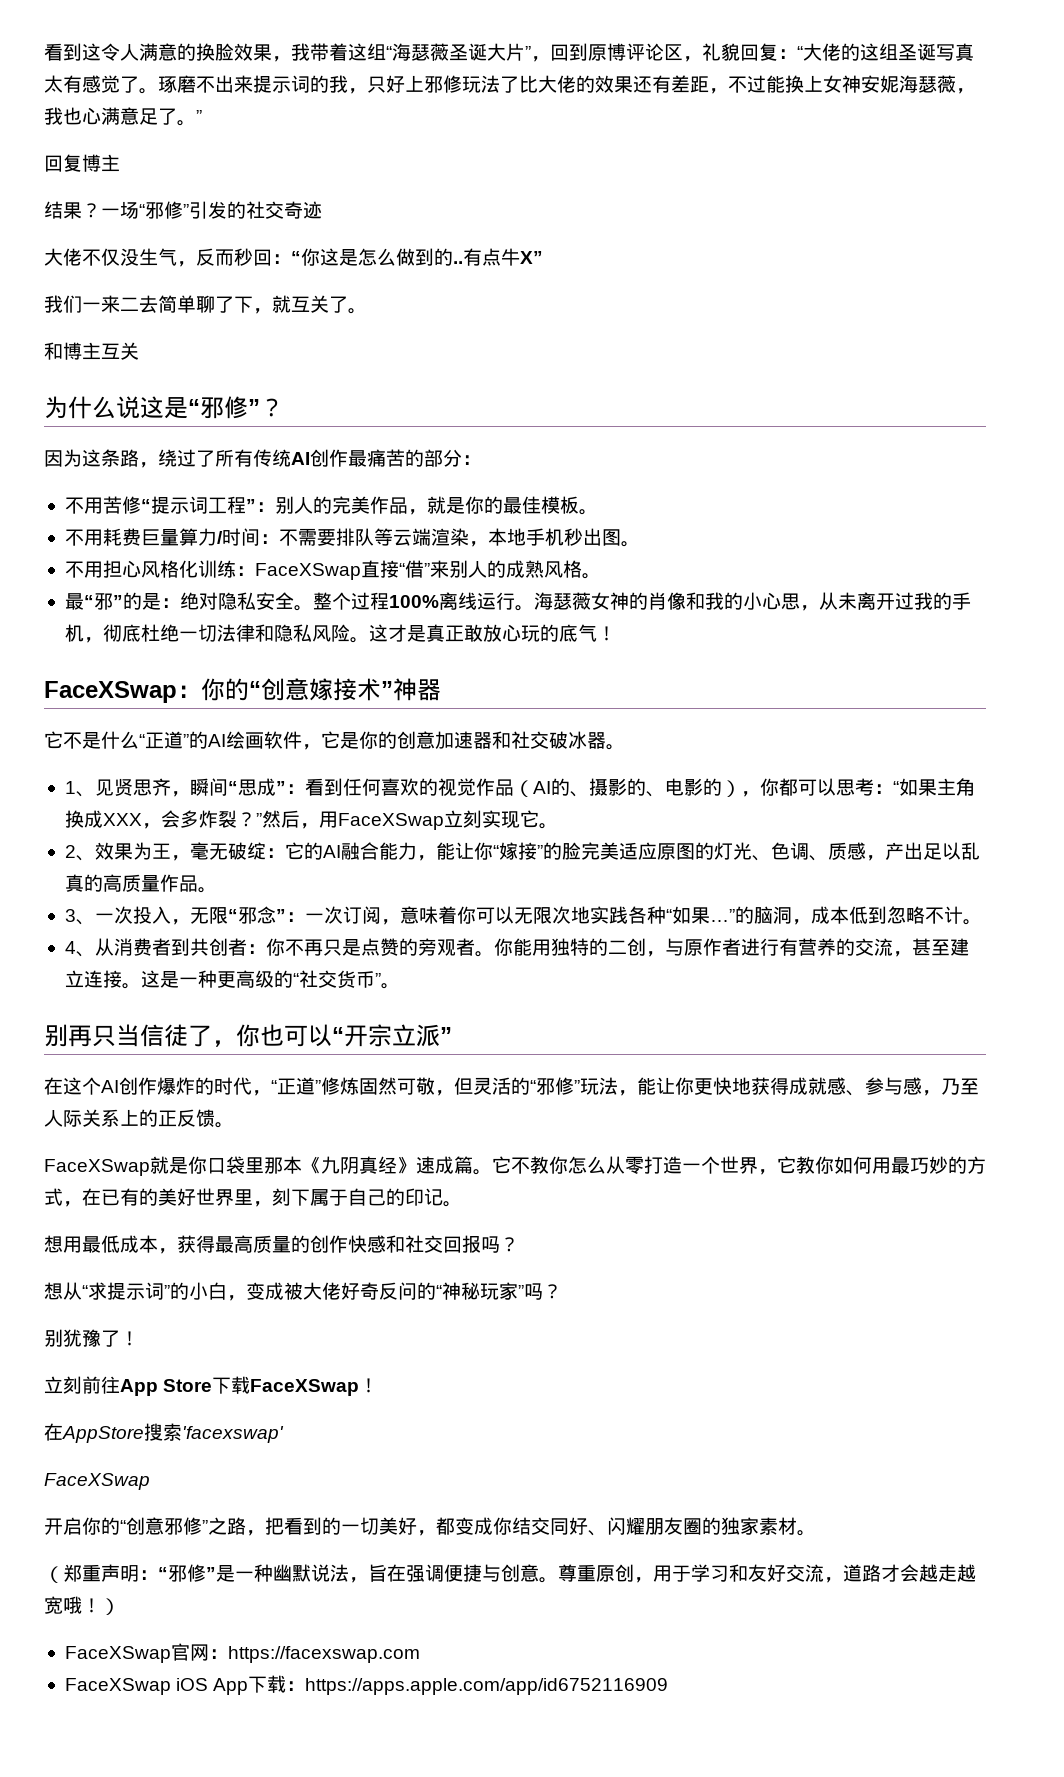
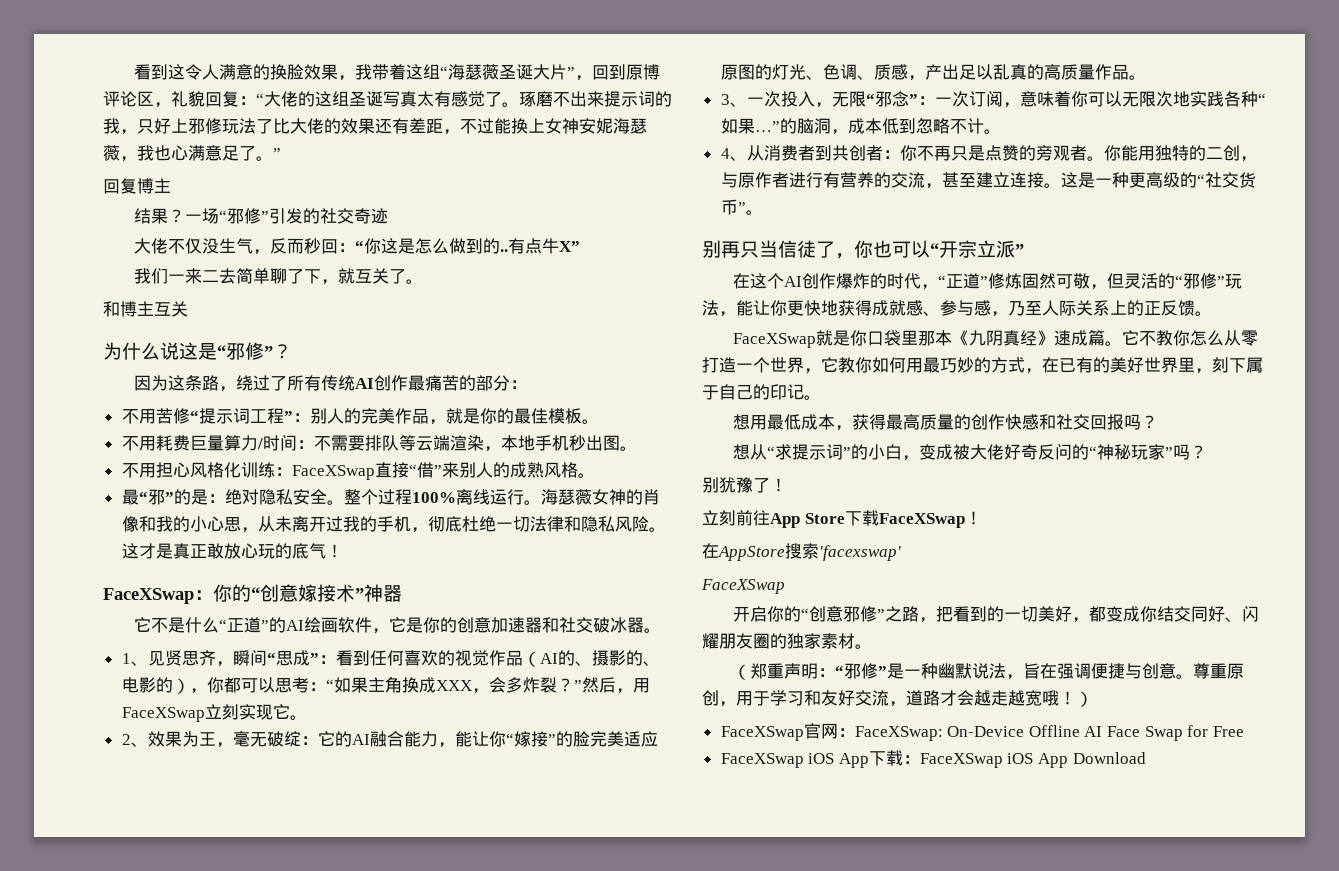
- FaceXSwap官网：https://facexswap.com
+ FaceXSwap官网：FaceXSwap: On-Device Offline AI Face Swap for Free
- FaceXSwap iOS App下载：https://apps.apple.com/app/id6752116909
+ FaceXSwap iOS App下载：FaceXSwap iOS App Download

